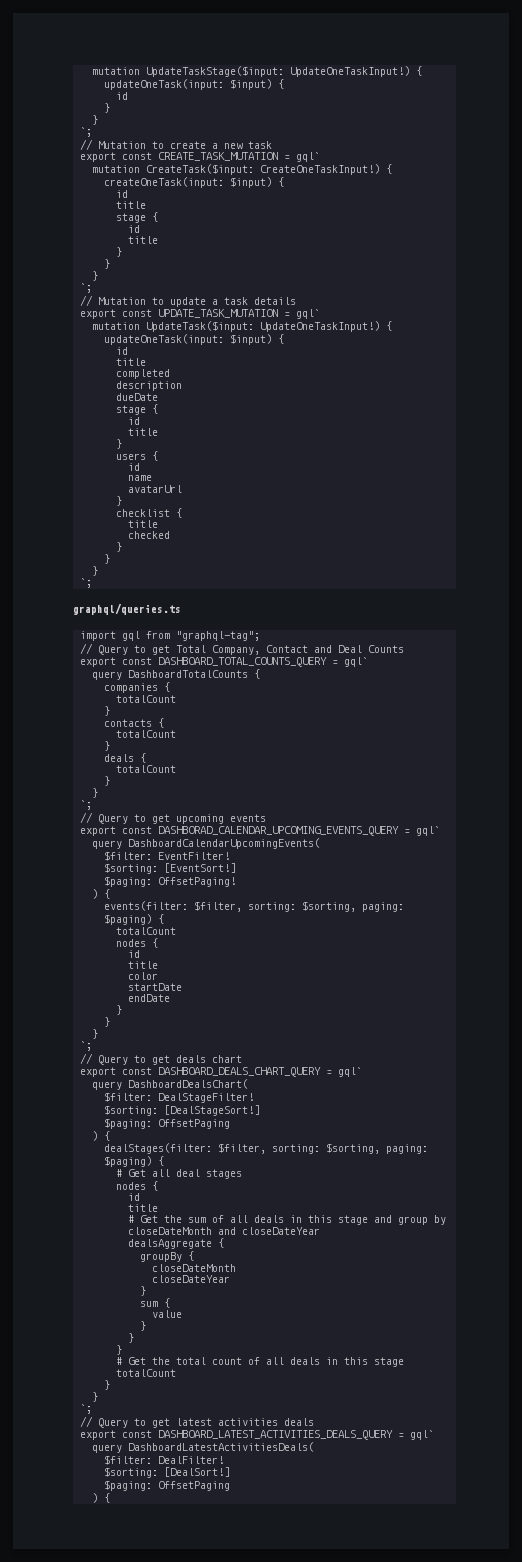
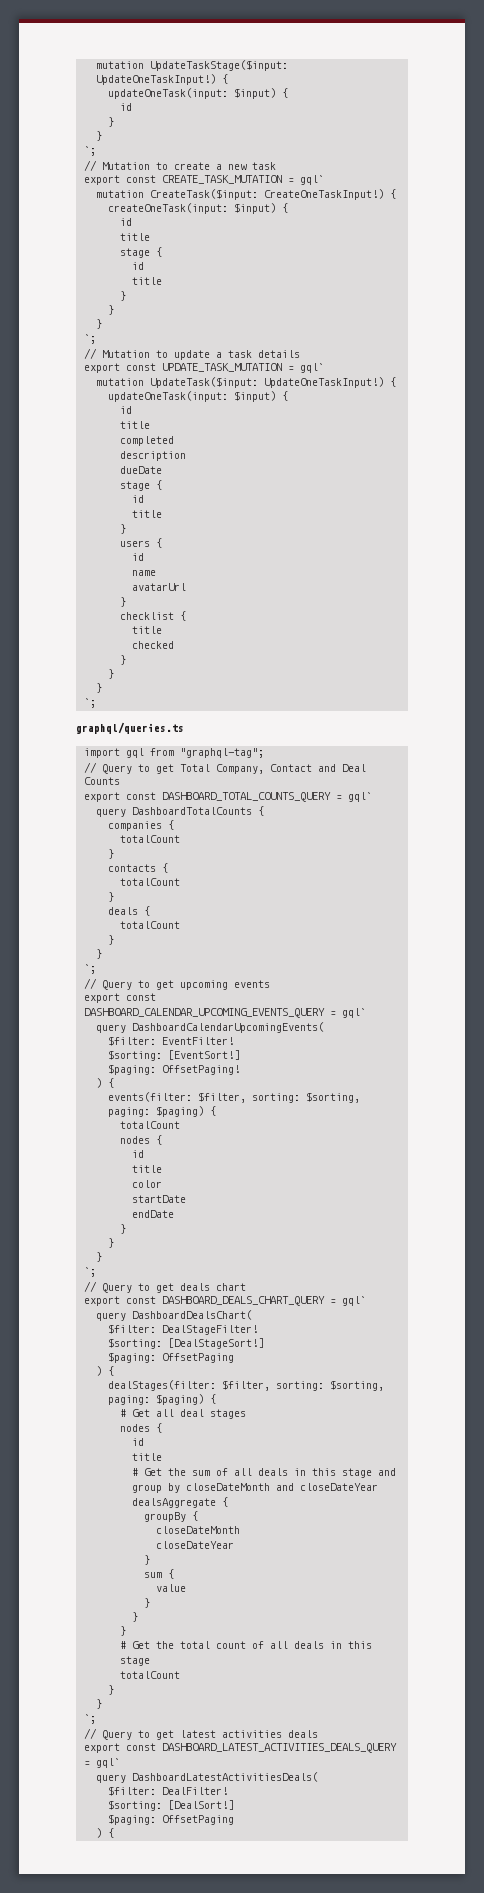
- export const DASHBORAD_CALENDAR_UPCOMING_EVENTS_QUERY = gql`
+ export const DASHBOARD_CALENDAR_UPCOMING_EVENTS_QUERY = gql`

